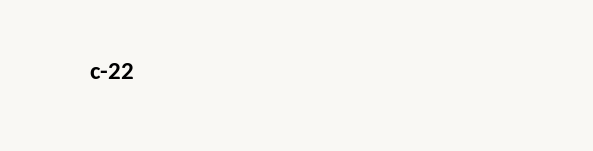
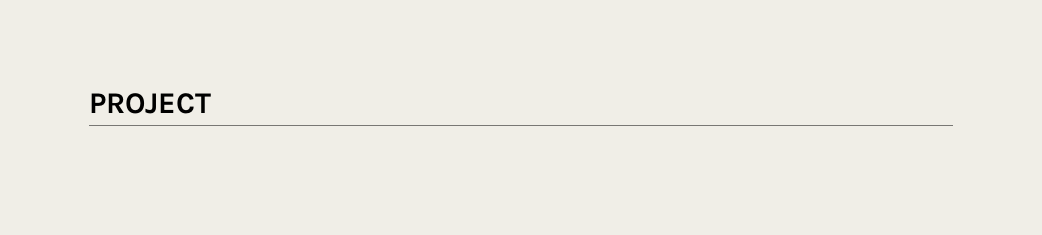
- c-22
+ PROJECT

